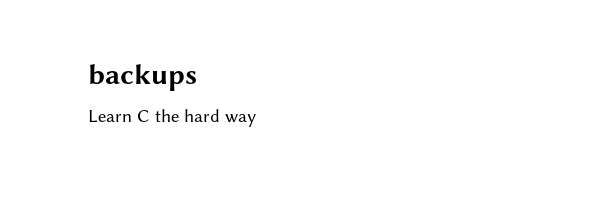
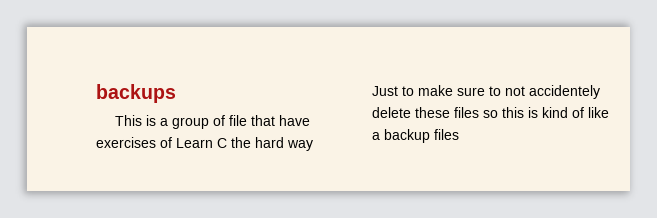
- Learn C the hard way
+ This is a group of file that have exercises of Learn C the hard way Just to make sure to not accidentely delete these files so this is kind of like a backup files

